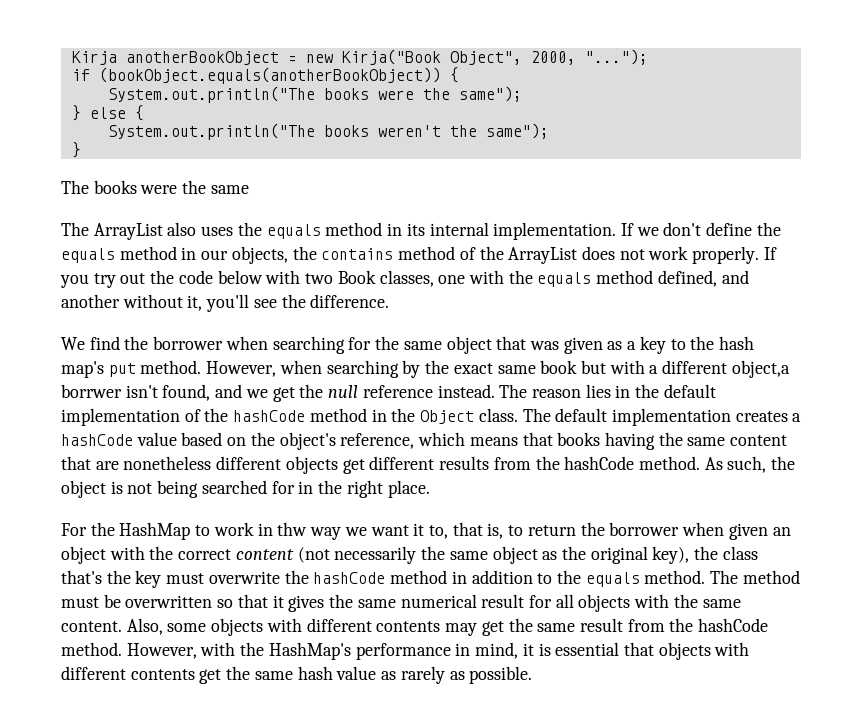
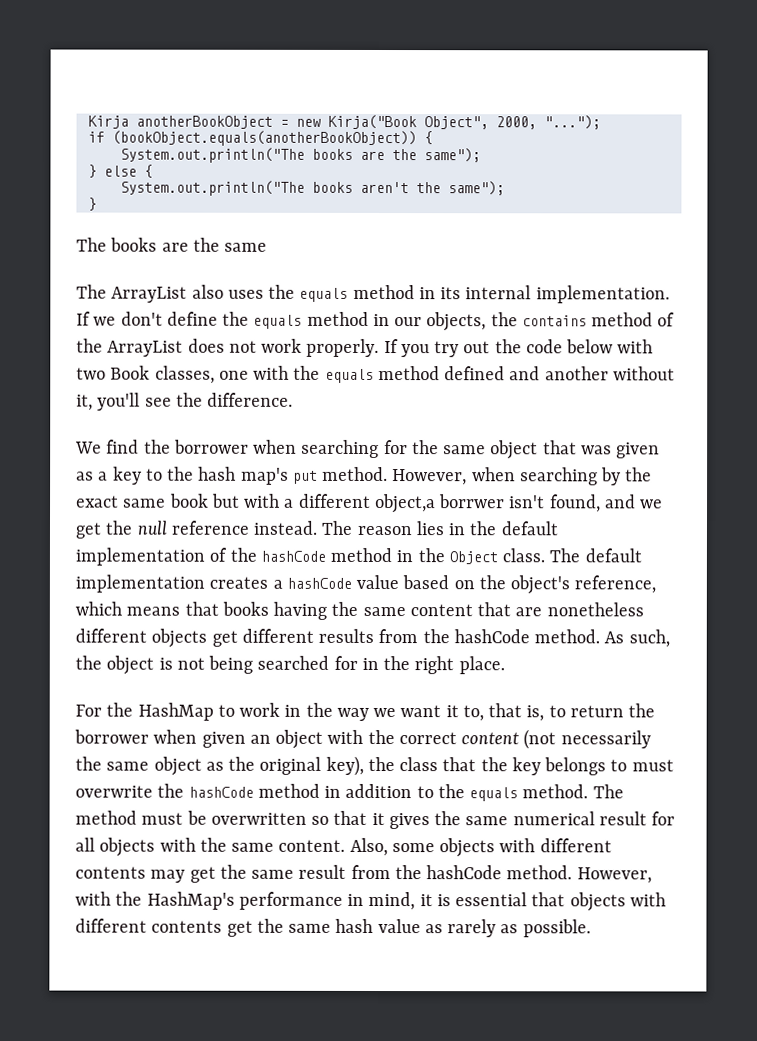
- System.out.println("The books were the same");
+ System.out.println("The books are the same");
- System.out.println("The books weren't the same");
+ System.out.println("The books aren't the same");
- The books were the same
+ The books are the same
- If you try out the code below with two Book classes, one with the equals method defined, and another without it, you'll see the difference.
+ If you try out the code below with two Book classes, one with the equals method defined and another without it, you'll see the difference.
- For the HashMap to work in thw way we want it to, that is, to return the borrower when given an object with the correct content (not necessarily the same object as the original key), the class that's the key must overwrite the hashCode method in addition to the equals method.
+ For the HashMap to work in the way we want it to, that is, to return the borrower when given an object with the correct content (not necessarily the same object as the original key), the class that the key belongs to must overwrite the hashCode method in addition to the equals method.

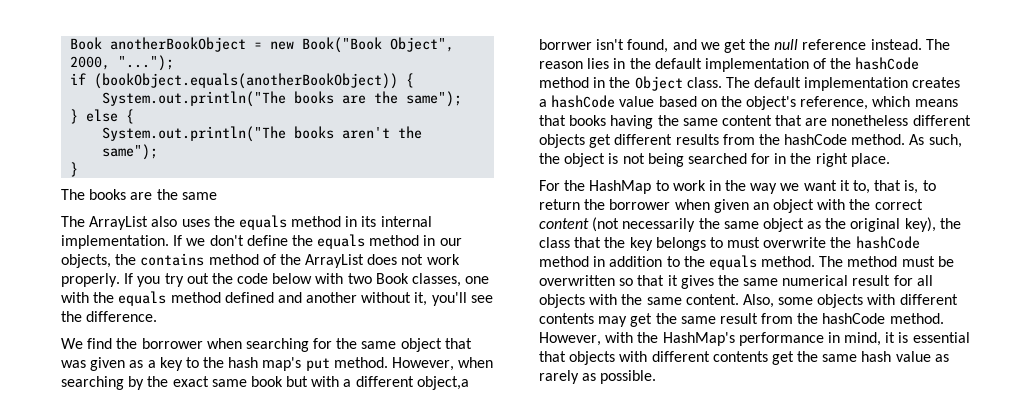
- Kirja anotherBookObject = new Kirja("Book Object", 2000, "...");
+ Book anotherBookObject = new Book("Book Object", 2000, "...");

